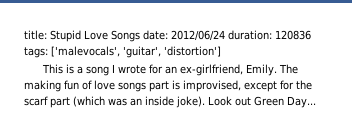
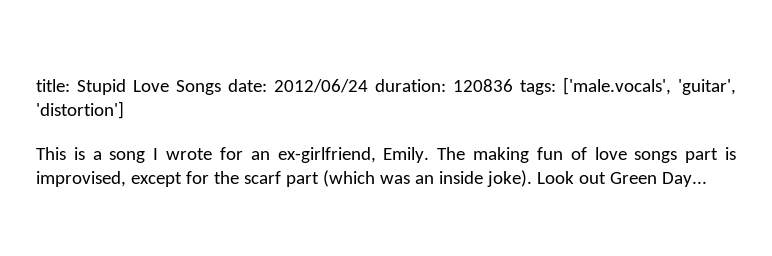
- title: Stupid Love Songs date: 2012/06/24 duration: 120836 tags: ['malevocals', 'guitar', 'distortion']
+ title: Stupid Love Songs date: 2012/06/24 duration: 120836 tags: ['male.vocals', 'guitar', 'distortion']

